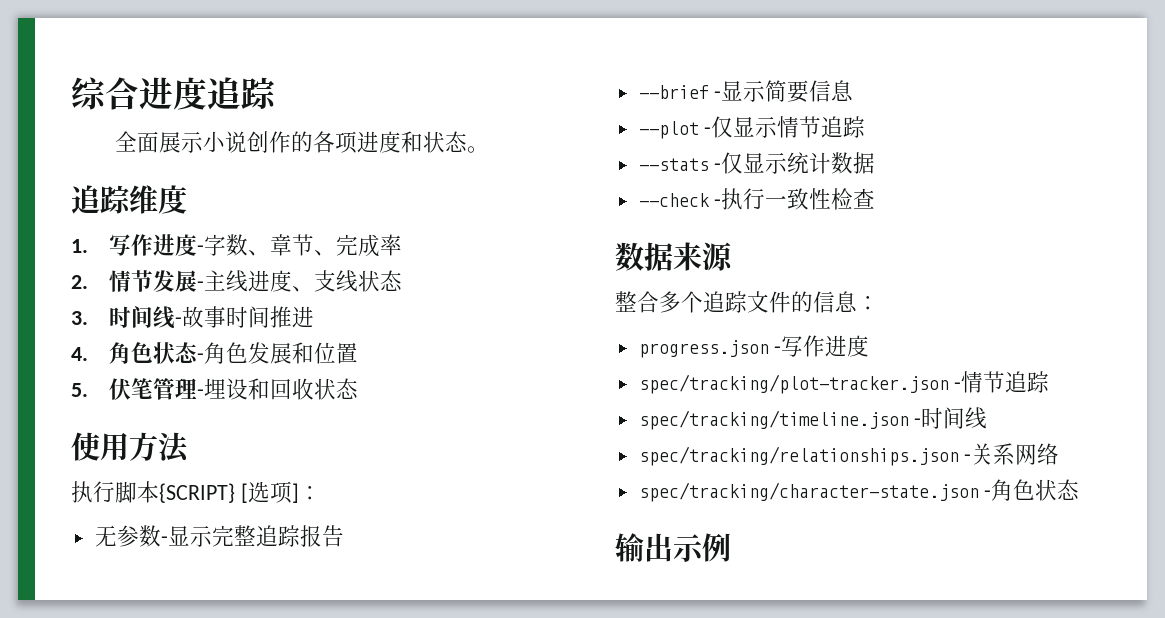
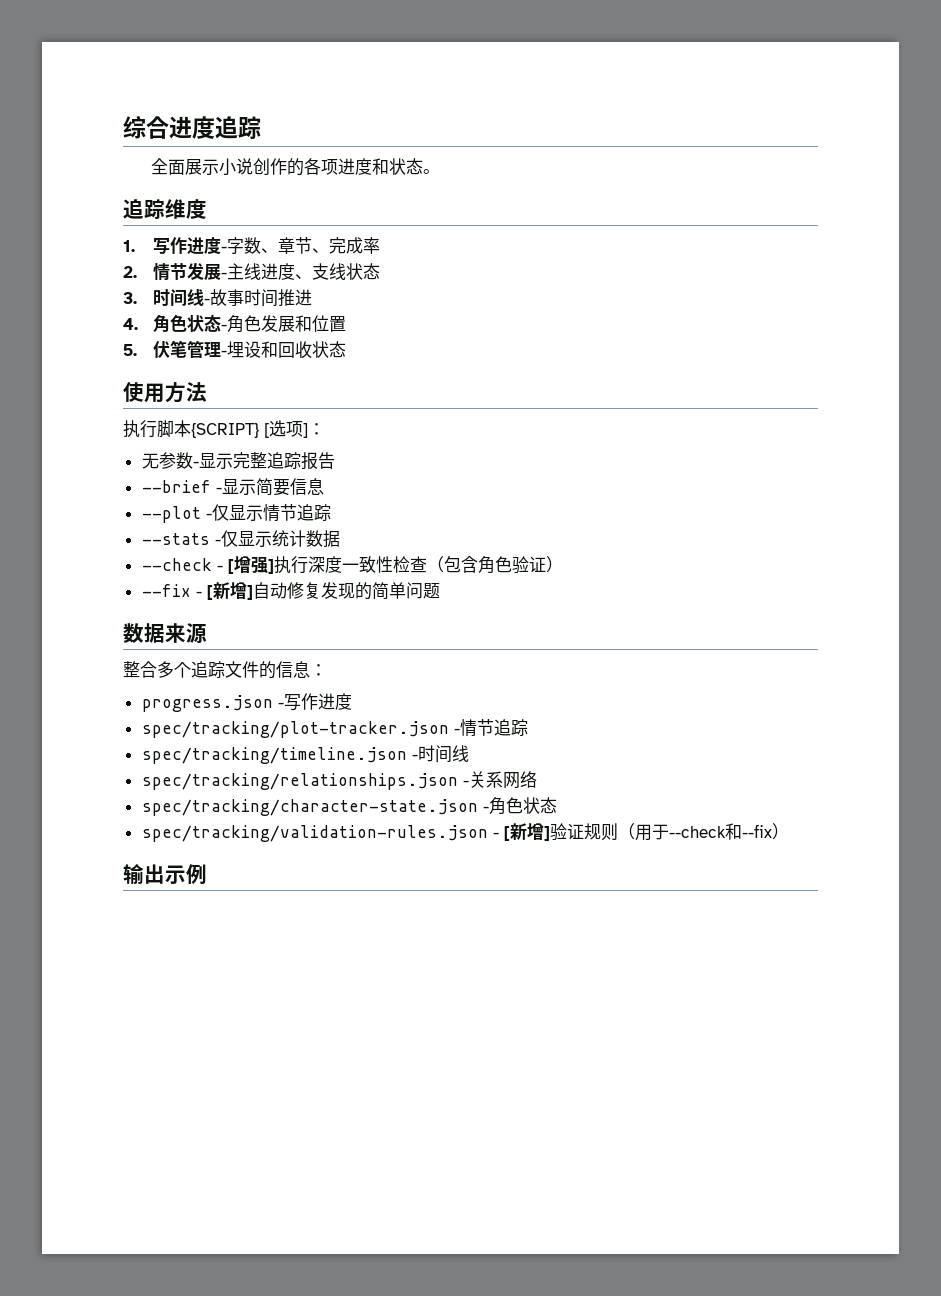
- --check -执行一致性检查
+ --check - [增强]执行深度一致性检查（包含角色验证）
+ --fix - [新增]自动修复发现的简单问题
+ spec/tracking/validation-rules.json - [新增]验证规则（用于--check和--fix）

